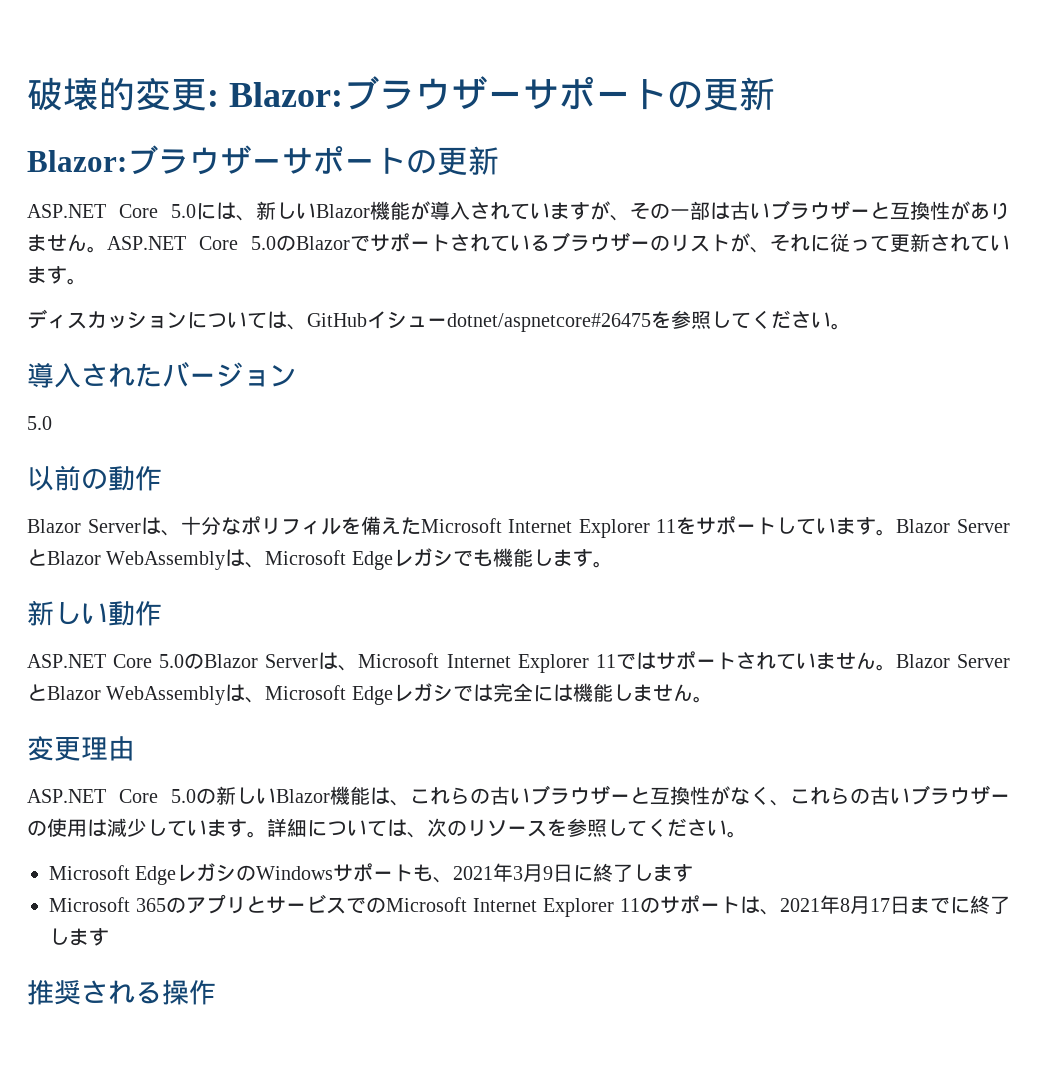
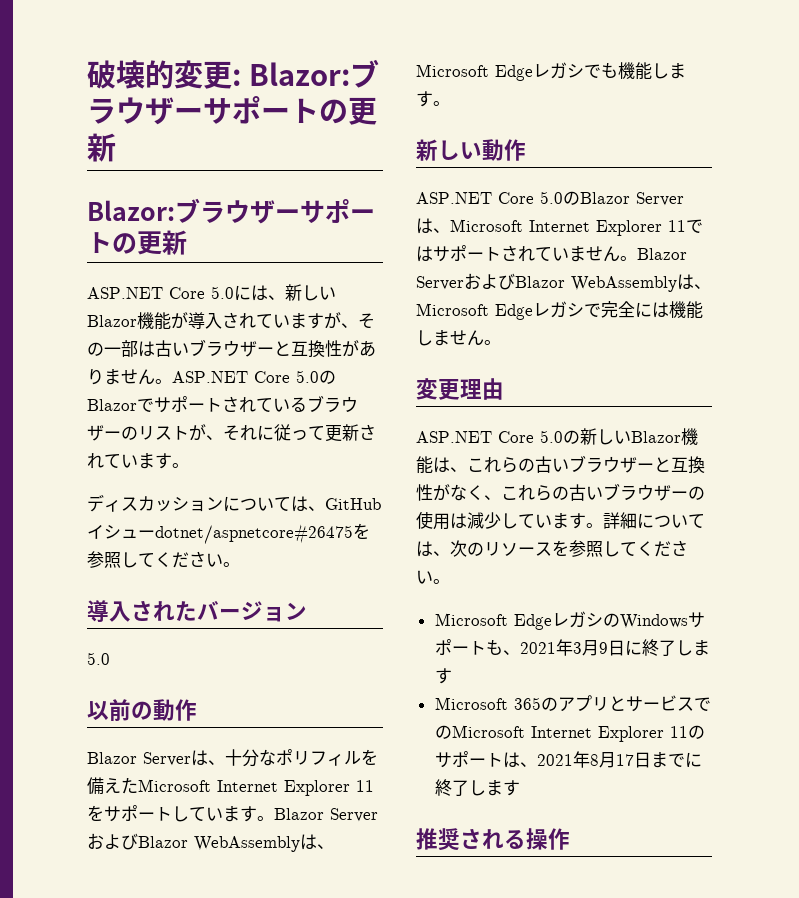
- Blazor ServerとBlazor WebAssemblyは、Microsoft Edgeレガシでも機能します。
+ Blazor ServerおよびBlazor WebAssemblyは、Microsoft Edgeレガシでも機能します。
- Blazor ServerとBlazor WebAssemblyは、Microsoft Edgeレガシでは完全には機能しません。
+ Blazor ServerおよびBlazor WebAssemblyは、Microsoft Edgeレガシで完全には機能しません。

